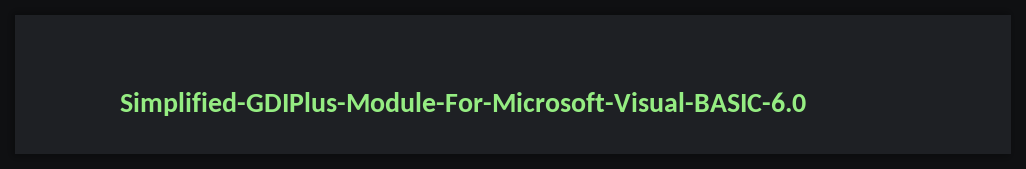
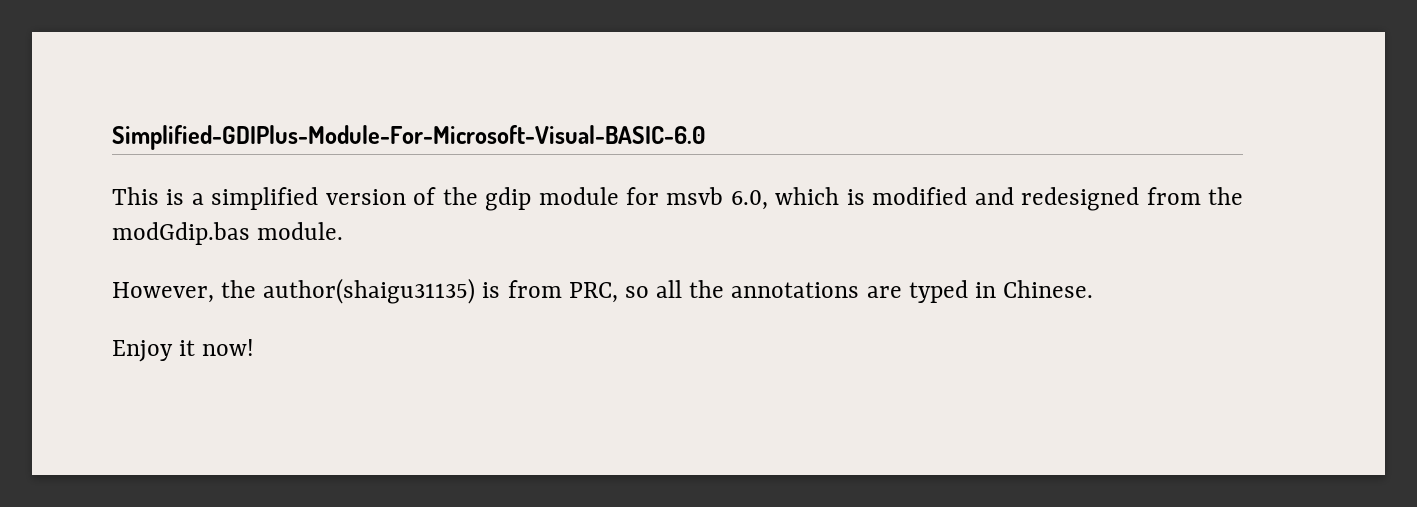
+ This is a simplified version of the gdip module for msvb 6.0, which is modified and redesigned from the modGdip.bas module.
+ However, the author(shaigu31135) is from PRC, so all the annotations are typed in Chinese.
+ Enjoy it now!

